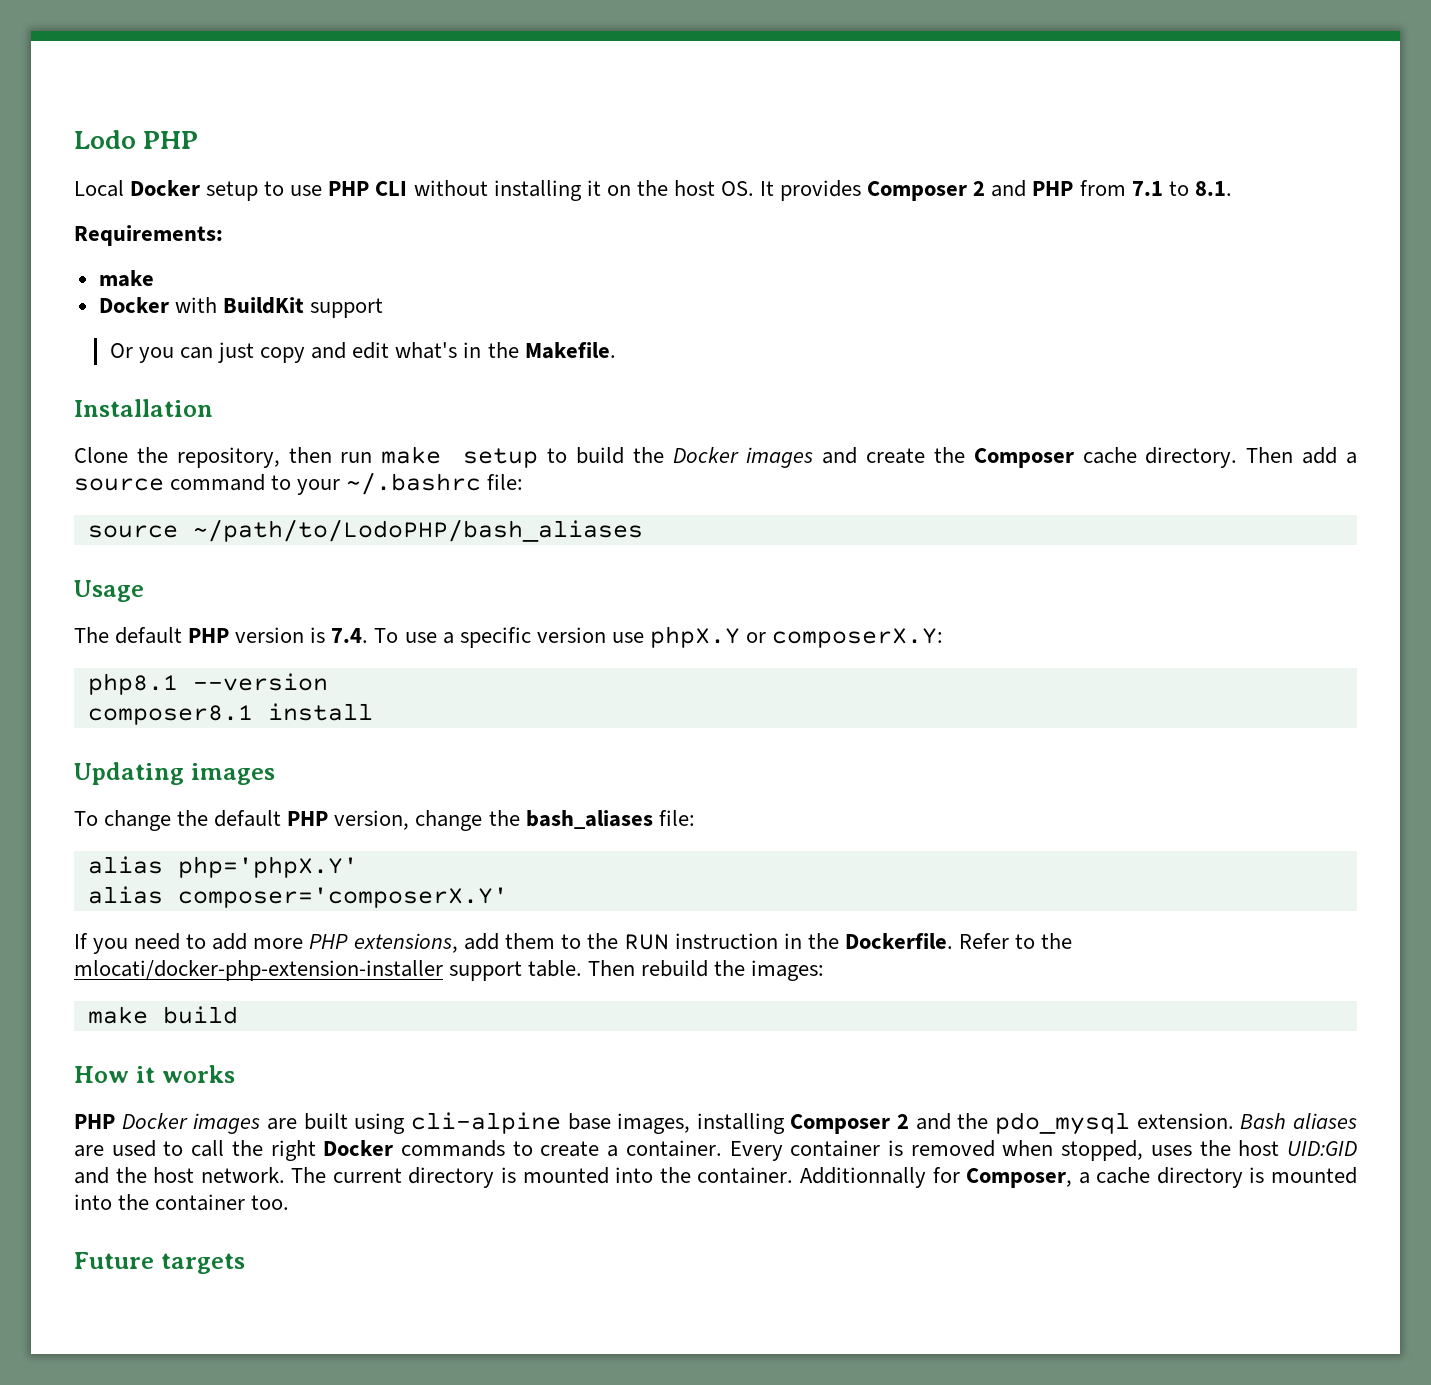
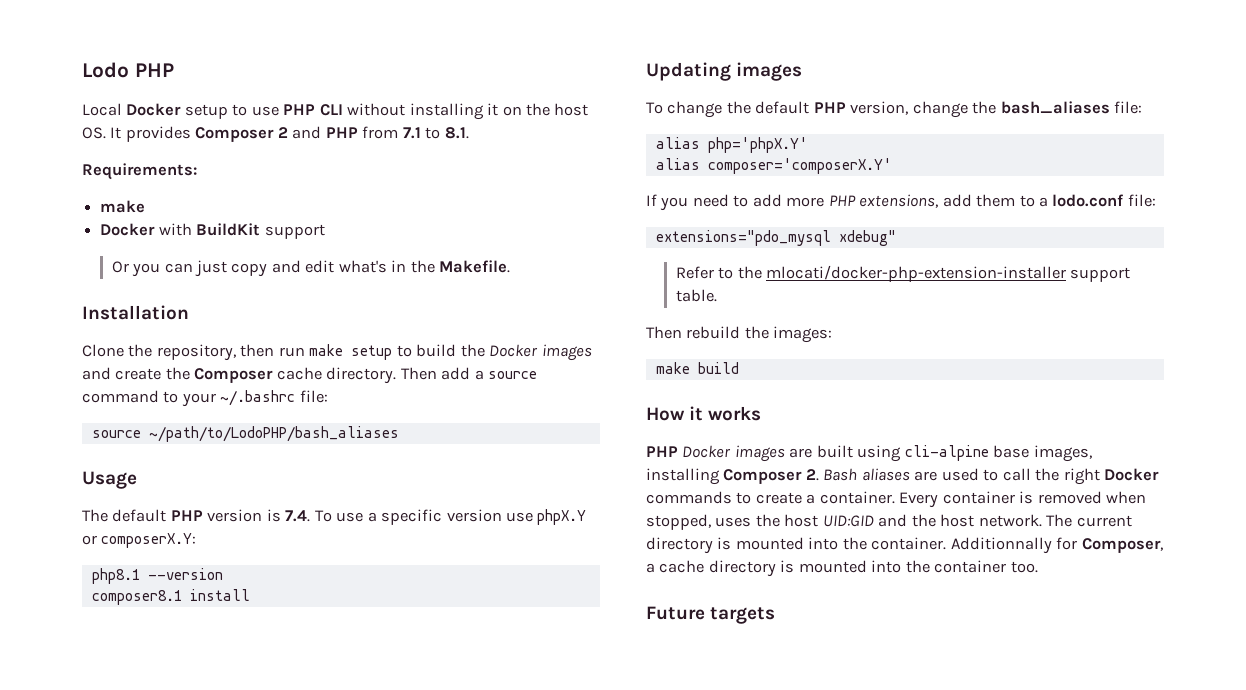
- If you need to add more PHP extensions, add them to the RUN instruction in the Dockerfile. Refer to the mlocati/docker-php-extension-installer support table. Then rebuild the images:
+ If you need to add more PHP extensions, add them to a lodo.conf file:
+ extensions="pdo_mysql xdebug"
+ Refer to the mlocati/docker-php-extension-installer support table.
+ Then rebuild the images:
- PHP Docker images are built using cli-alpine base images, installing Composer 2 and the pdo_mysql extension. Bash aliases are used to call the right Docker commands to create a container.
+ PHP Docker images are built using cli-alpine base images, installing Composer 2. Bash aliases are used to call the right Docker commands to create a container.

